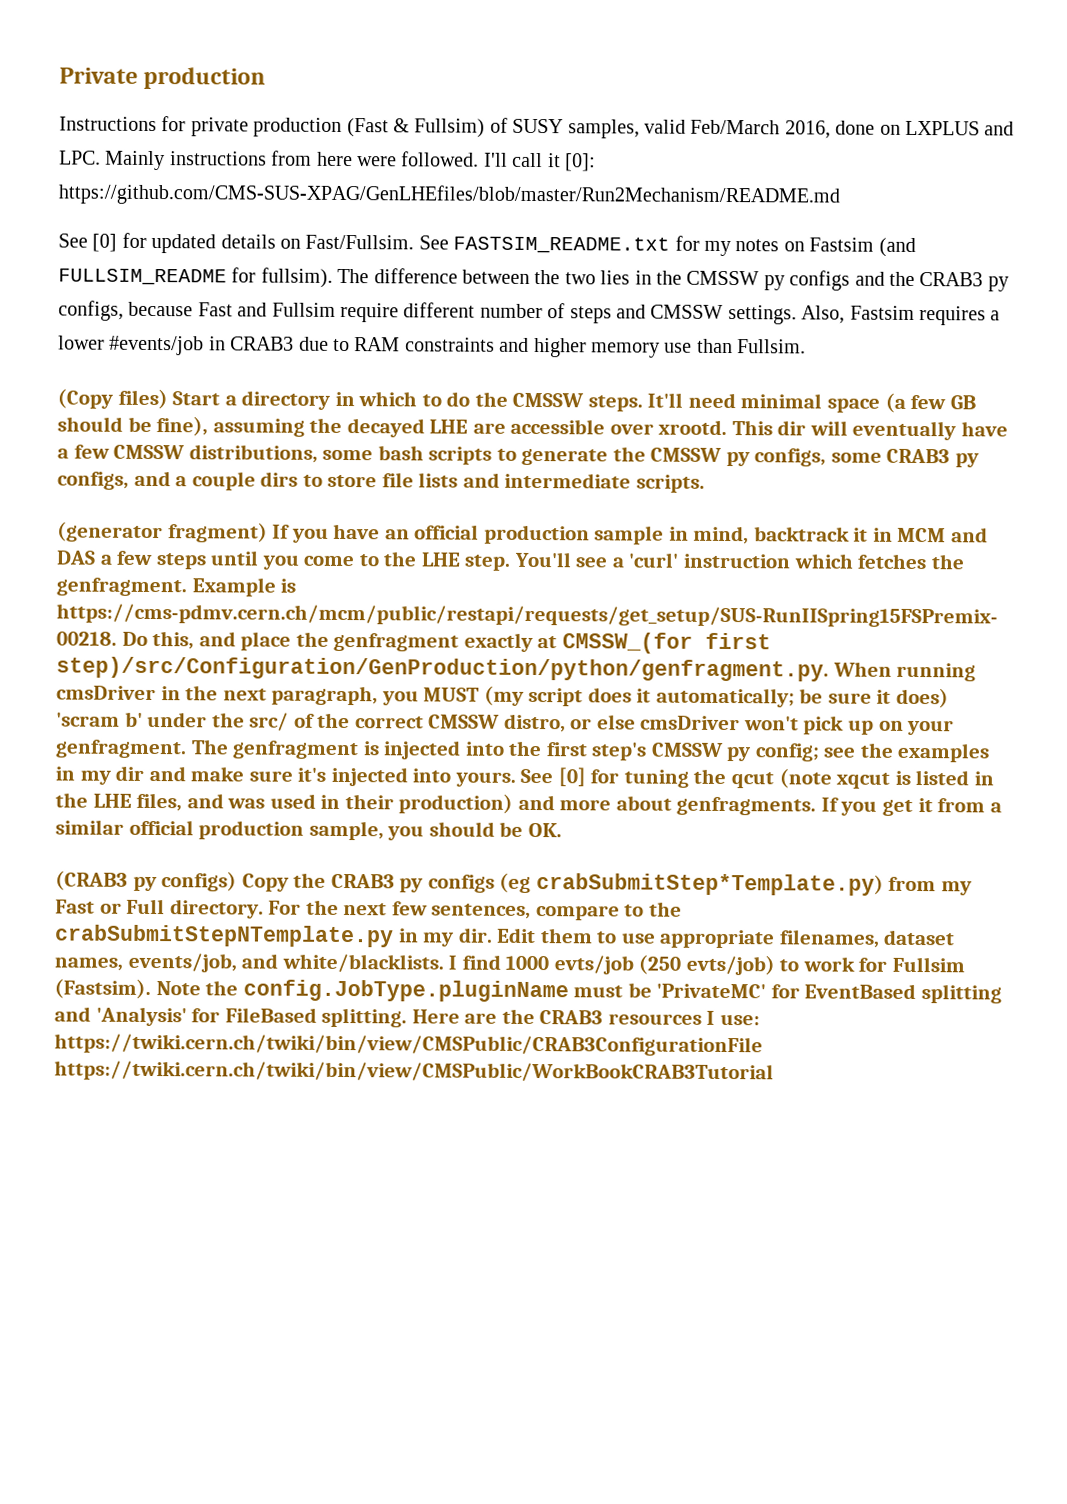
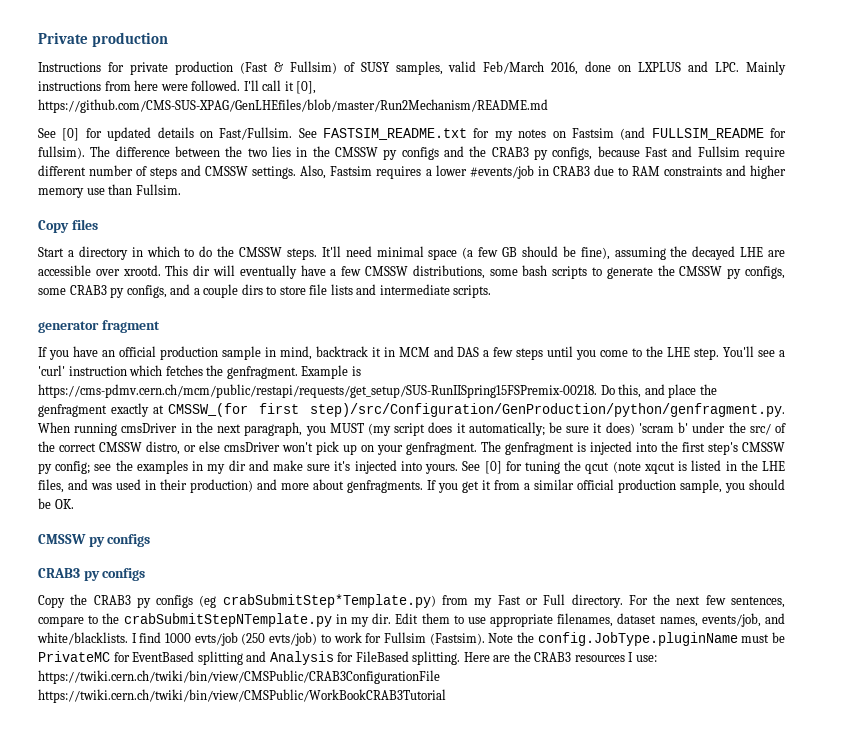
- I'll call it [0]: https://github.com/CMS-SUS-XPAG/GenLHEfiles/blob/master/Run2Mechanism/README.md
+ I'll call it [0], https://github.com/CMS-SUS-XPAG/GenLHEfiles/blob/master/Run2Mechanism/README.md
- (Copy files) Start a directory in which to do the CMSSW steps.
+ Copy files
+ Start a directory in which to do the CMSSW steps.
- (generator fragment) If you have an official production sample in mind, backtrack it in MCM and DAS a few steps until you come to the LHE step.
+ generator fragment
+ If you have an official production sample in mind, backtrack it in MCM and DAS a few steps until you come to the LHE step.
  If you get it from a similar official production sample, you should be OK.
- (CRAB3 py configs) Copy the CRAB3 py configs (eg crabSubmitStep*Template.py) from my Fast or Full directory.
+ CMSSW py configs
+ CRAB3 py configs
+ Copy the CRAB3 py configs (eg crabSubmitStep*Template.py) from my Fast or Full directory.
- Note the config.JobType.pluginName must be 'PrivateMC' for EventBased splitting and 'Analysis' for FileBased splitting.
+ Note the config.JobType.pluginName must be PrivateMC for EventBased splitting and Analysis for FileBased splitting.

